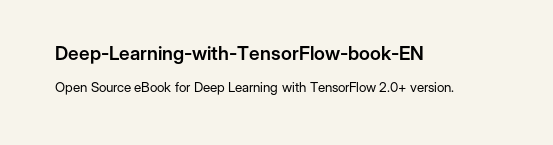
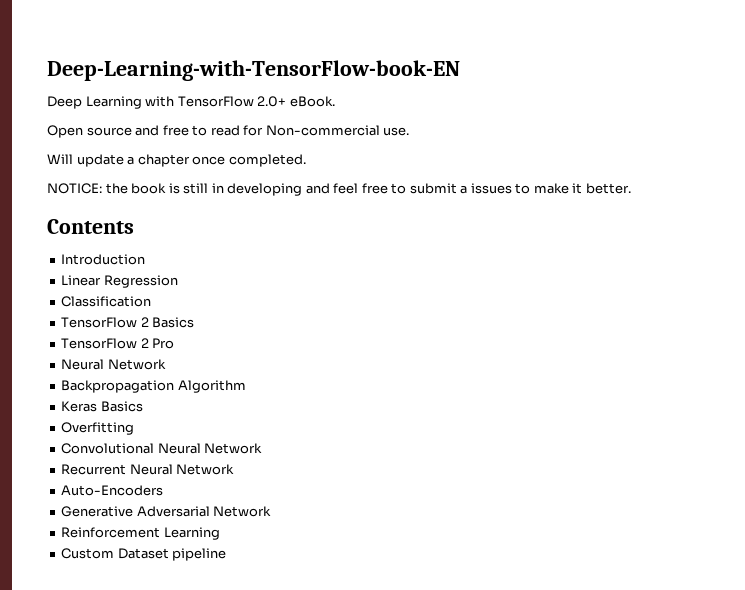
- Open Source eBook for Deep Learning with TensorFlow 2.0+ version.
+ Deep Learning with TensorFlow 2.0+ eBook.
+ Open source and free to read for Non-commercial use.
+ Will update a chapter once completed.
+ NOTICE: the book is still in developing and feel free to submit a issues to make it better.
+ Contents
+ Introduction
+ Linear Regression
+ Classification
+ TensorFlow 2 Basics
+ TensorFlow 2 Pro
+ Neural Network
+ Backpropagation Algorithm
+ Keras Basics
+ Overfitting
+ Convolutional Neural Network
+ Recurrent Neural Network
+ Auto-Encoders
+ Generative Adversarial Network
+ Reinforcement Learning
+ Custom Dataset pipeline

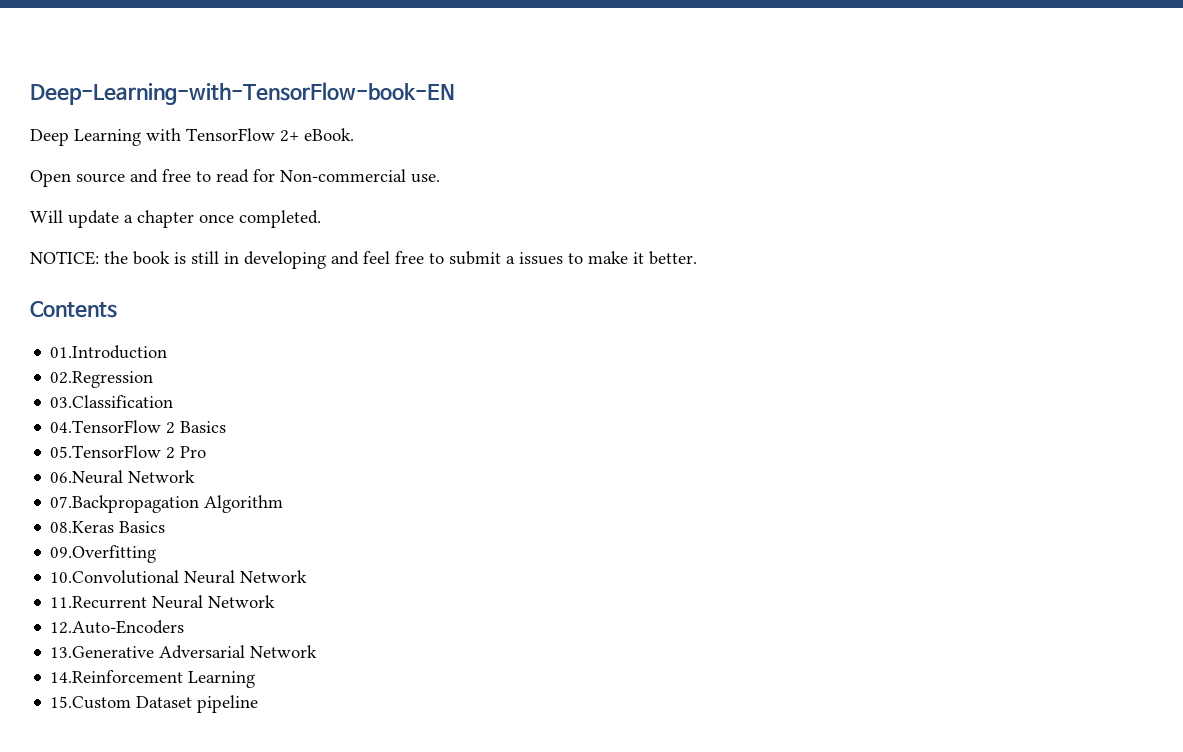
- Deep Learning with TensorFlow 2.0+ eBook.
+ Deep Learning with TensorFlow 2+ eBook.
- Introduction
- Linear Regression
- Classification
- TensorFlow 2 Basics
+ 01.Introduction
+ 02.Regression
+ 03.Classification
+ 04.TensorFlow 2 Basics
- TensorFlow 2 Pro
- Neural Network
- Backpropagation Algorithm
- Keras Basics
- Overfitting
- Convolutional Neural Network
- Recurrent Neural Network
- Auto-Encoders
- Generative Adversarial Network
+ 05.TensorFlow 2 Pro
+ 06.Neural Network
+ 07.Backpropagation Algorithm
+ 08.Keras Basics
+ 09.Overfitting
+ 10.Convolutional Neural Network
+ 11.Recurrent Neural Network
+ 12.Auto-Encoders
+ 13.Generative Adversarial Network
- Reinforcement Learning
+ 14.Reinforcement Learning
- Custom Dataset pipeline
+ 15.Custom Dataset pipeline

